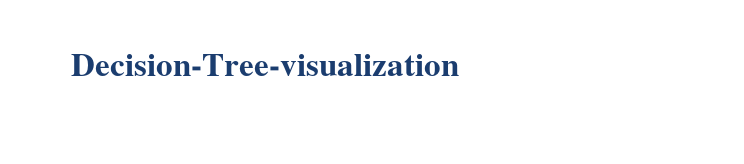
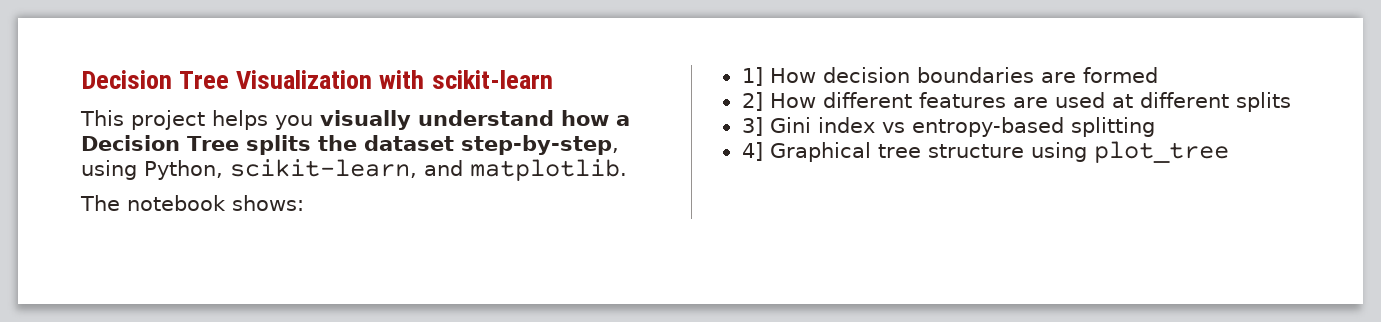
- Decision-Tree-visualization
+ Decision Tree Visualization with scikit-learn
+ This project helps you visually understand how a Decision Tree splits the dataset step-by-step, using Python, scikit-learn, and matplotlib.
+ The notebook shows:
+ 1] How decision boundaries are formed
+ 2] How different features are used at different splits
+ 3] Gini index vs entropy-based splitting
+ 4] Graphical tree structure using plot_tree

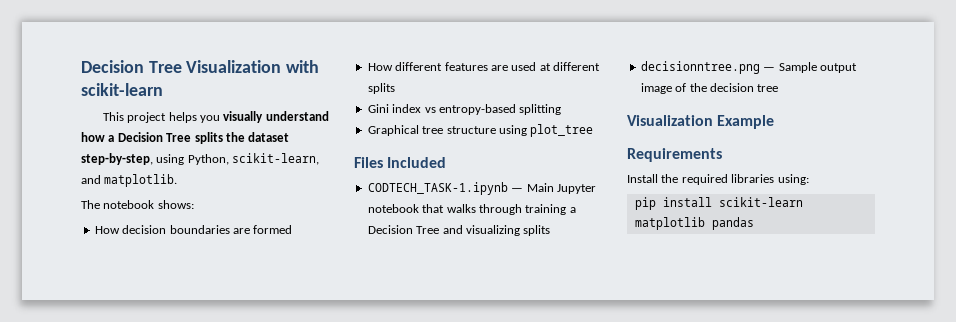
- 1] How decision boundaries are formed
+ How decision boundaries are formed
- 2] How different features are used at different splits
+ How different features are used at different splits
- 3] Gini index vs entropy-based splitting
+ Gini index vs entropy-based splitting
- 4] Graphical tree structure using plot_tree
+ Graphical tree structure using plot_tree
+ Files Included
+ CODTECH_TASK-1.ipynb — Main Jupyter notebook that walks through training a Decision Tree and visualizing splits
+ decisionntree.png — Sample output image of the decision tree
+ Visualization Example
+ Requirements
+ Install the required libraries using:
+ pip install scikit-learn matplotlib pandas

